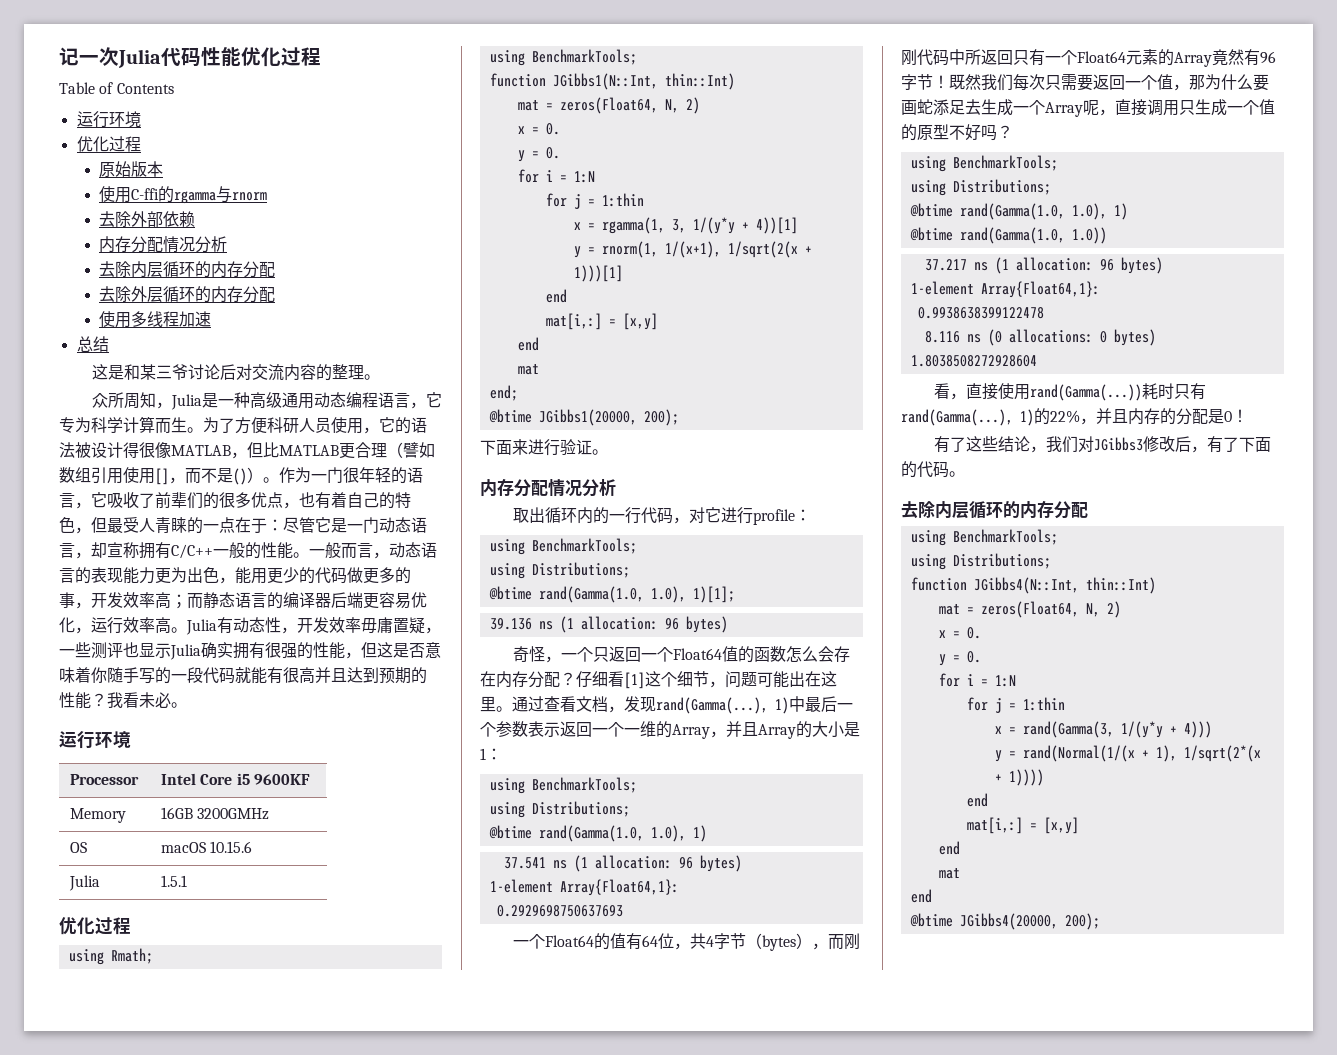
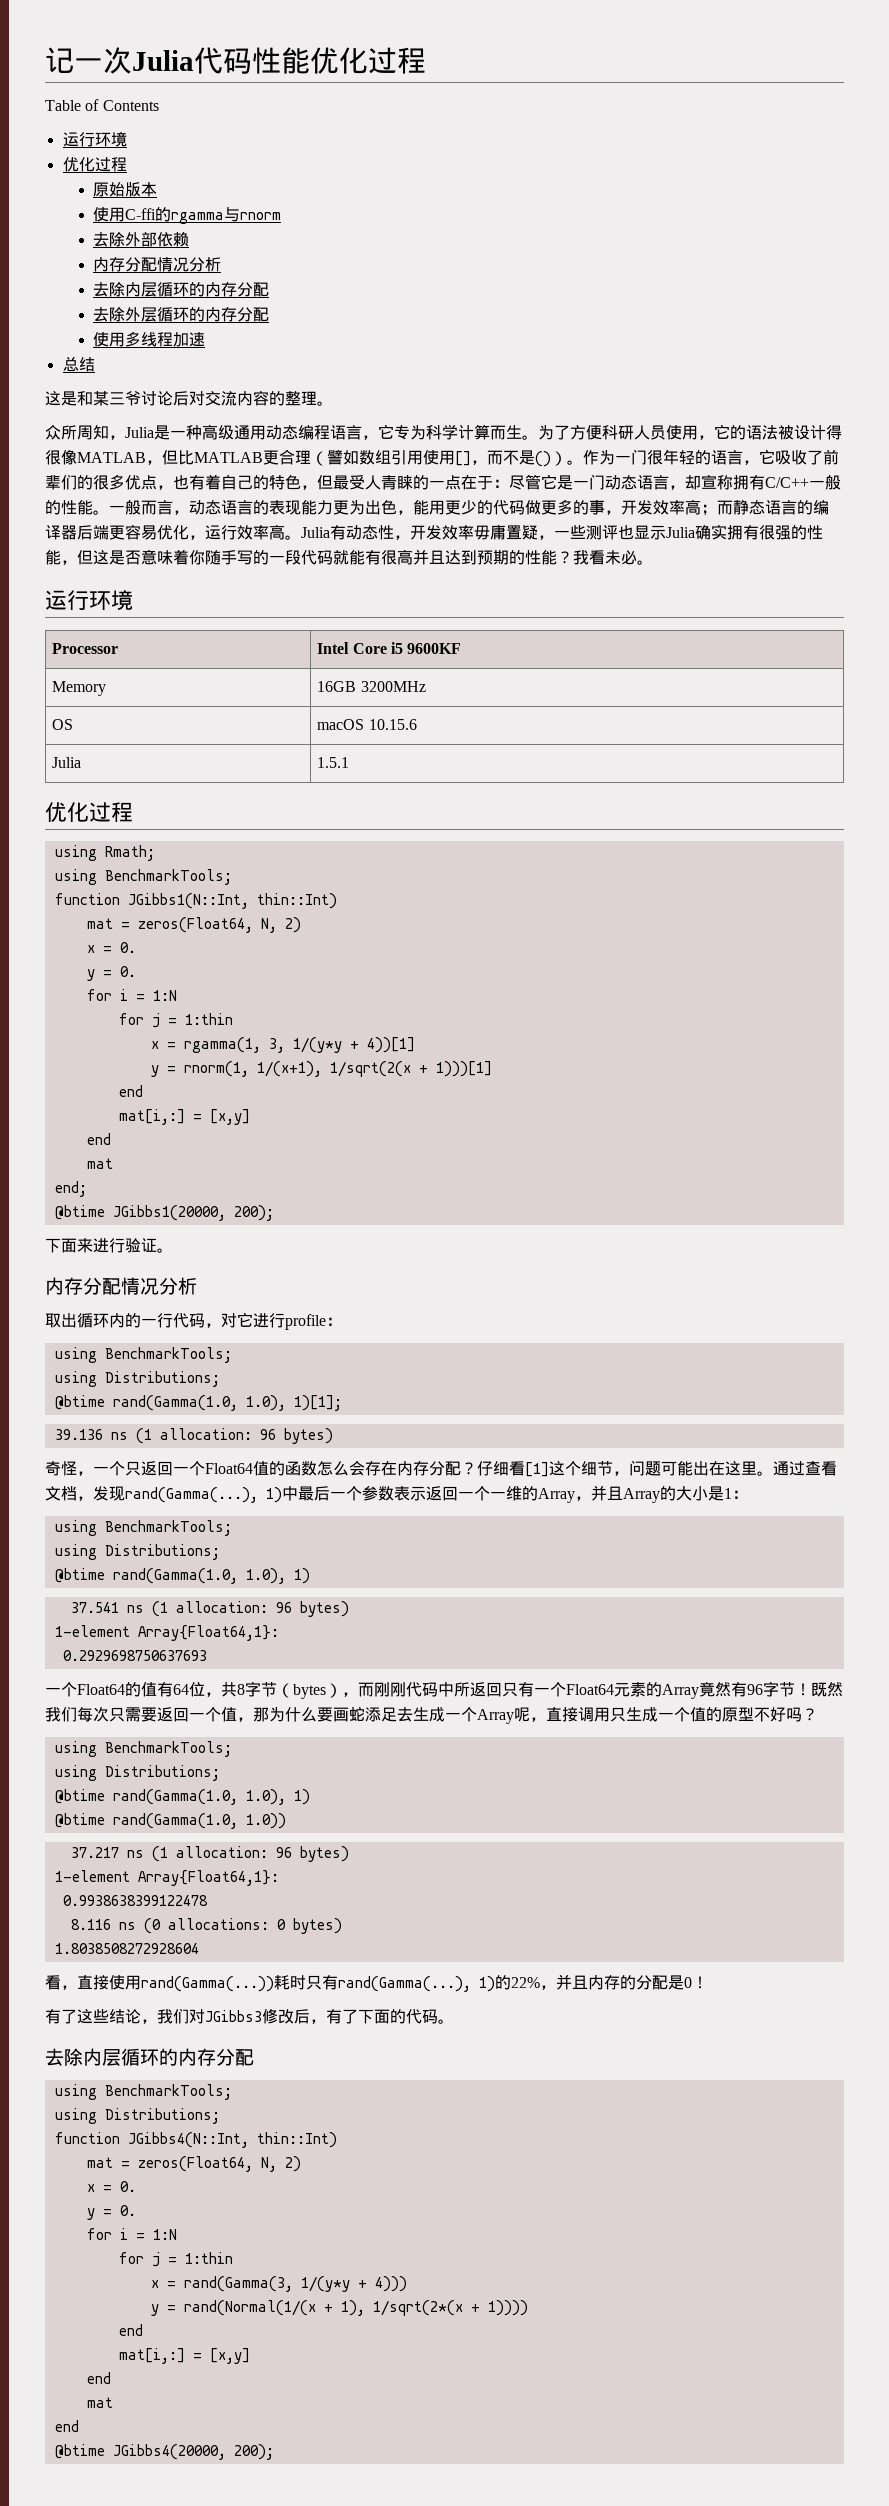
- Memory | 16GB 3200GMHz
+ Memory | 16GB 3200MHz
- 一个Float64的值有64位，共4字节（bytes），而刚刚代码中所返回只有一个Float64元素的Array竟然有96字节！
+ 一个Float64的值有64位，共8字节（bytes），而刚刚代码中所返回只有一个Float64元素的Array竟然有96字节！

